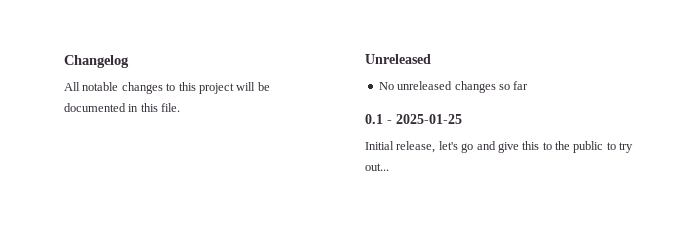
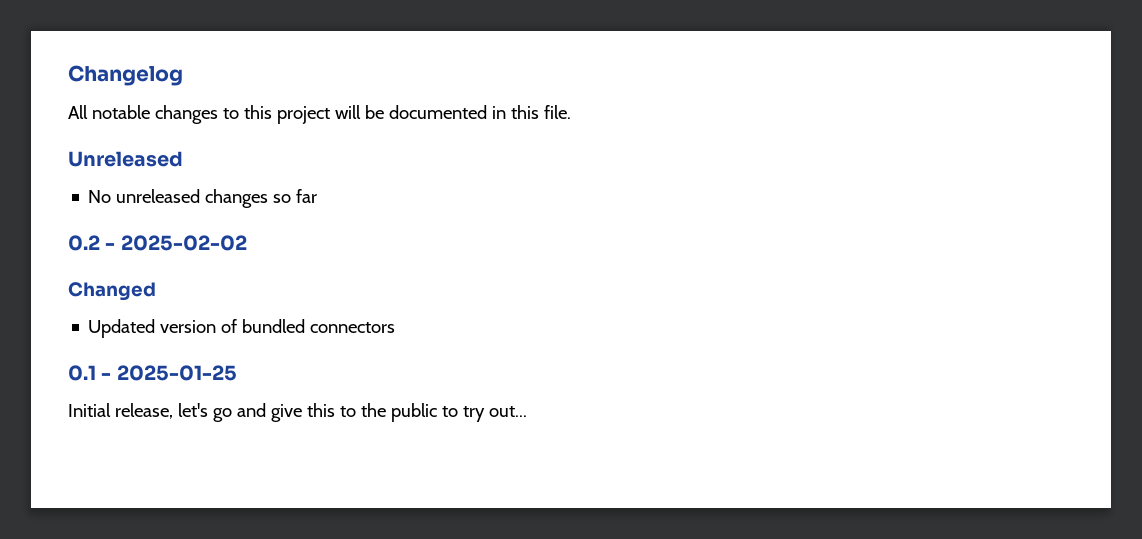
+ 0.2 - 2025-02-02
+ Changed
+ Updated version of bundled connectors

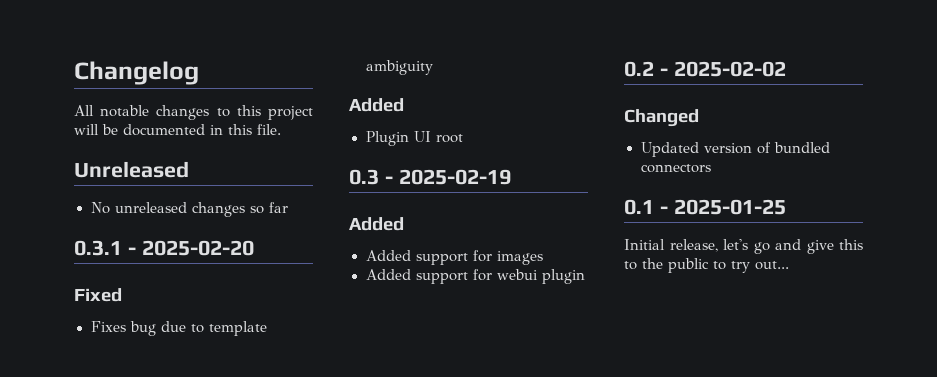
+ 0.3.1 - 2025-02-20
+ Fixed
+ Fixes bug due to template ambiguity
+ Added
+ Plugin UI root
+ 0.3 - 2025-02-19
+ Added
+ Added support for images
+ Added support for webui plugin

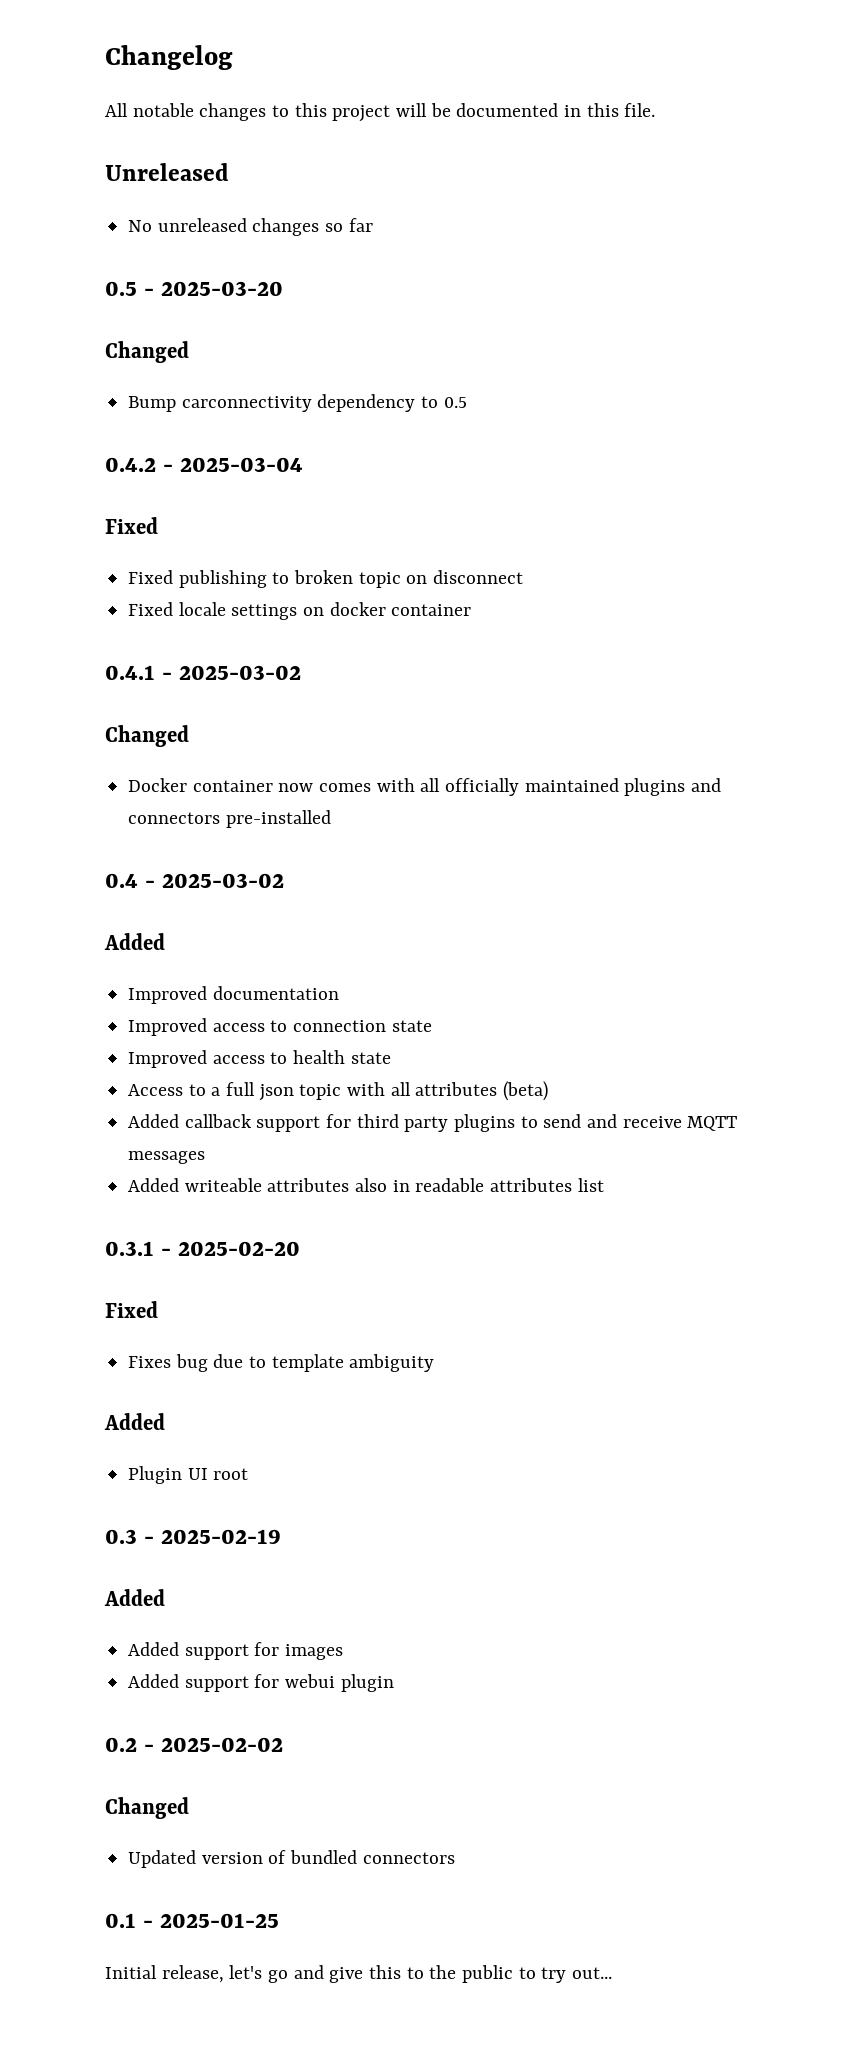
+ 0.5 - 2025-03-20
+ Changed
+ Bump carconnectivity dependency to 0.5
+ 0.4.2 - 2025-03-04
+ Fixed
+ Fixed publishing to broken topic on disconnect
+ Fixed locale settings on docker container
+ 0.4.1 - 2025-03-02
+ Changed
+ Docker container now comes with all officially maintained plugins and connectors pre-installed
+ 0.4 - 2025-03-02
+ Added
+ Improved documentation
+ Improved access to connection state
+ Improved access to health state
+ Access to a full json topic with all attributes (beta)
+ Added callback support for third party plugins to send and receive MQTT messages
+ Added writeable attributes also in readable attributes list

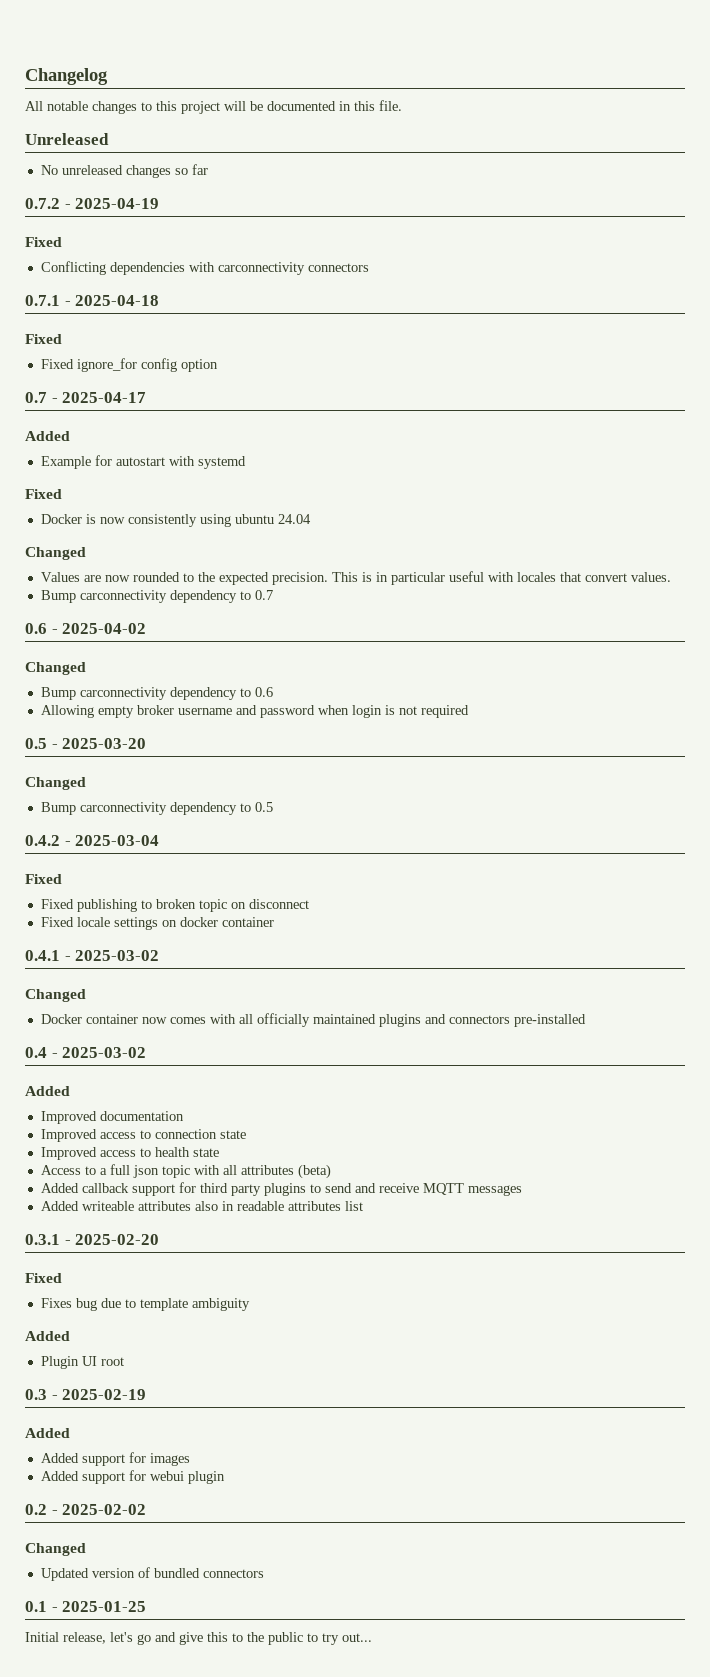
+ 0.7.2 - 2025-04-19
+ Fixed
+ Conflicting dependencies with carconnectivity connectors
+ 0.7.1 - 2025-04-18
+ Fixed
+ Fixed ignore_for config option
+ 0.7 - 2025-04-17
+ Added
+ Example for autostart with systemd
+ Fixed
+ Docker is now consistently using ubuntu 24.04
+ Changed
+ Values are now rounded to the expected precision. This is in particular useful with locales that convert values.
+ Bump carconnectivity dependency to 0.7
+ 0.6 - 2025-04-02
+ Changed
+ Bump carconnectivity dependency to 0.6
+ Allowing empty broker username and password when login is not required

